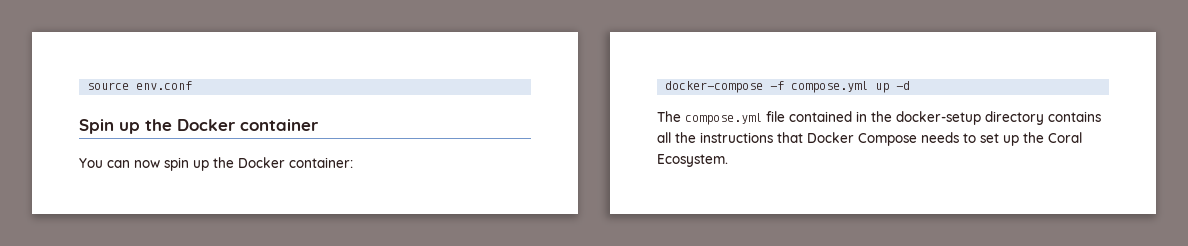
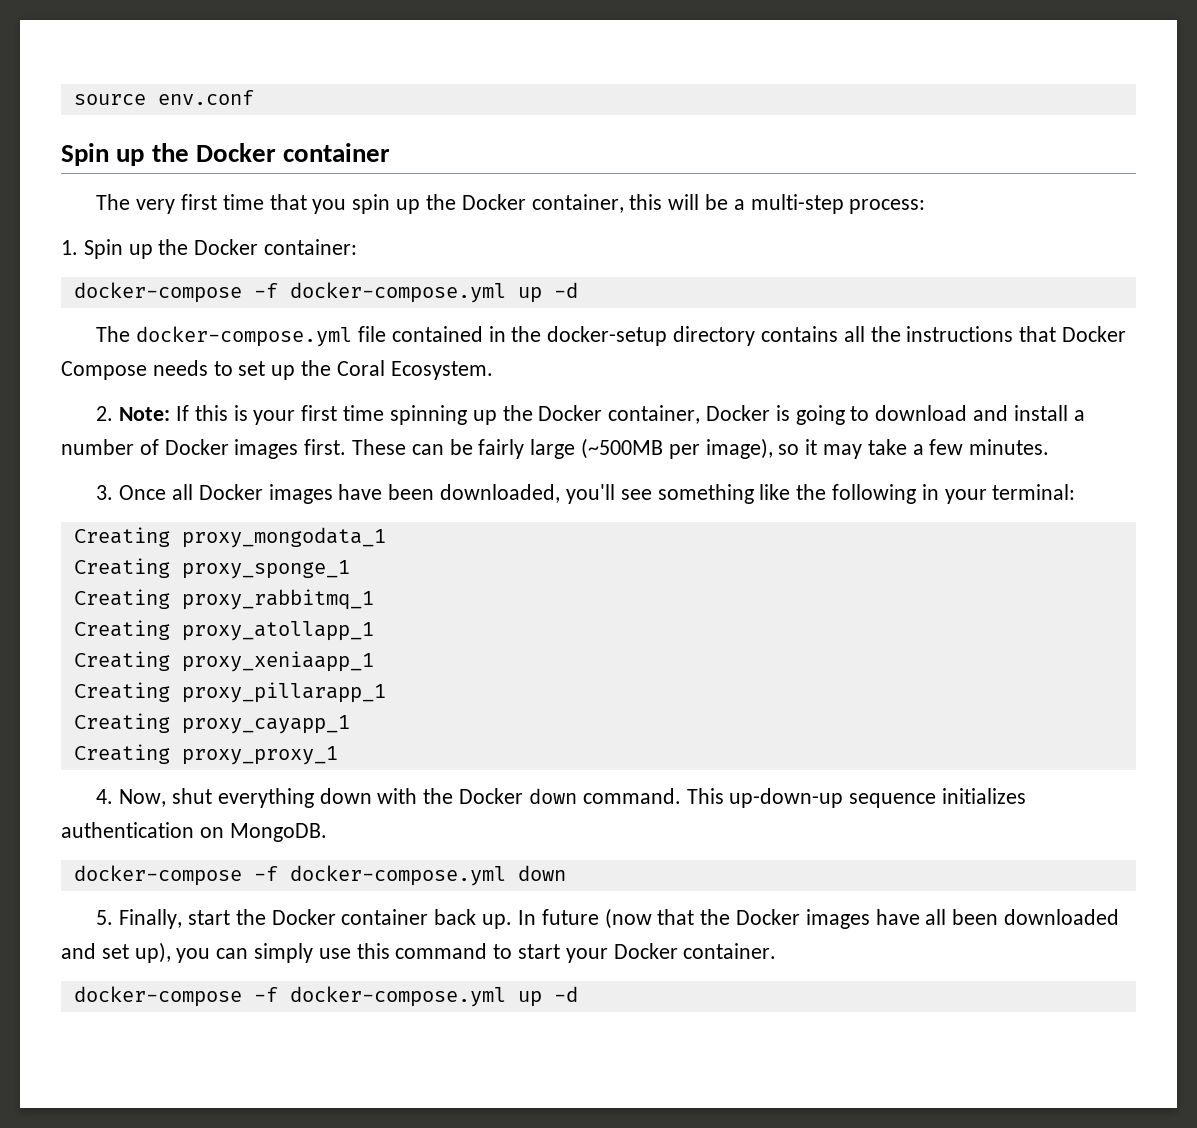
- You can now spin up the Docker container:
- docker-compose -f compose.yml up -d
+ The very first time that you spin up the Docker container, this will be a multi-step process:
+ 1. Spin up the Docker container:
+ docker-compose -f docker-compose.yml up -d
- The compose.yml file contained in the docker-setup directory contains all the instructions that Docker Compose needs to set up the Coral Ecosystem.
+ The docker-compose.yml file contained in the docker-setup directory contains all the instructions that Docker Compose needs to set up the Coral Ecosystem.
+ 2. Note: If this is your first time spinning up the Docker container, Docker is going to download and install a number of Docker images first. These can be fairly large (~500MB per image), so it may take a few minutes.
+ 3. Once all Docker images have been downloaded, you'll see something like the following in your terminal:
+ Creating proxy_mongodata_1
+ Creating proxy_sponge_1
+ Creating proxy_rabbitmq_1
+ Creating proxy_atollapp_1
+ Creating proxy_xeniaapp_1
+ Creating proxy_pillarapp_1
+ Creating proxy_cayapp_1
+ Creating proxy_proxy_1
+ 4. Now, shut everything down with the Docker down command. This up-down-up sequence initializes authentication on MongoDB.
+ docker-compose -f docker-compose.yml down
+ 5. Finally, start the Docker container back up. In future (now that the Docker images have all been downloaded and set up), you can simply use this command to start your Docker container.
+ docker-compose -f docker-compose.yml up -d

